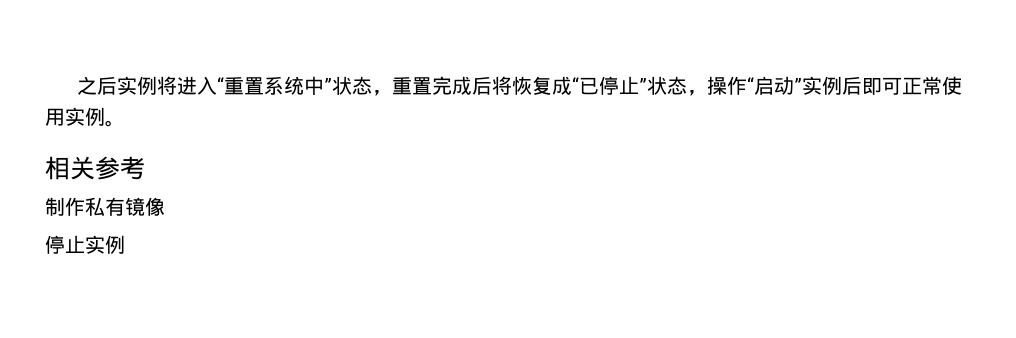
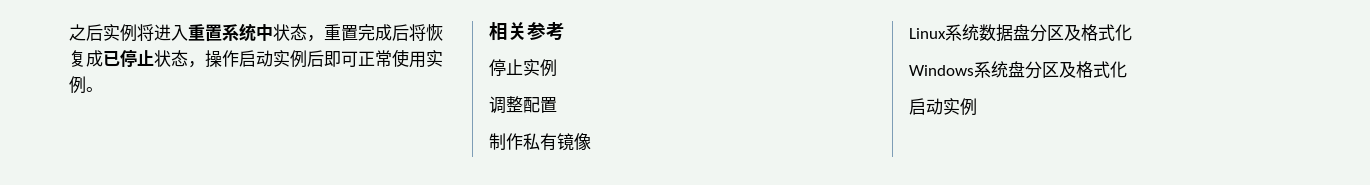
- 之后实例将进入“重置系统中”状态，重置完成后将恢复成“已停止”状态，操作“启动”实例后即可正常使用实例。
+ 之后实例将进入重置系统中状态，重置完成后将恢复成已停止状态，操作启动实例后即可正常使用实例。
+ 停止实例
+ 调整配置
- 停止实例
+ Linux系统数据盘分区及格式化
+ Windows系统盘分区及格式化
+ 启动实例

